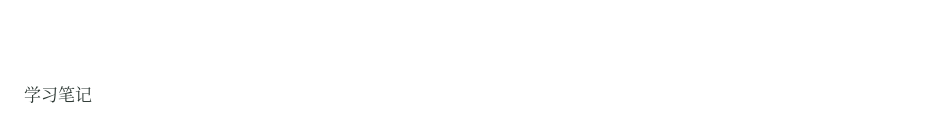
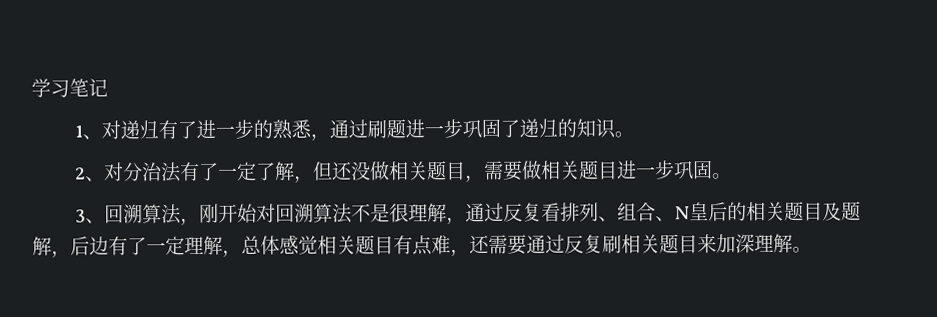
+ 1、对递归有了进一步的熟悉，通过刷题进一步巩固了递归的知识。
+ 2、对分治法有了一定了解，但还没做相关题目，需要做相关题目进一步巩固。
+ 3、回溯算法，刚开始对回溯算法不是很理解，通过反复看排列、组合、N皇后的相关题目及题解，后边有了一定理解，总体感觉相关题目有点难，还需要通过反复刷相关题目来加深理解。

